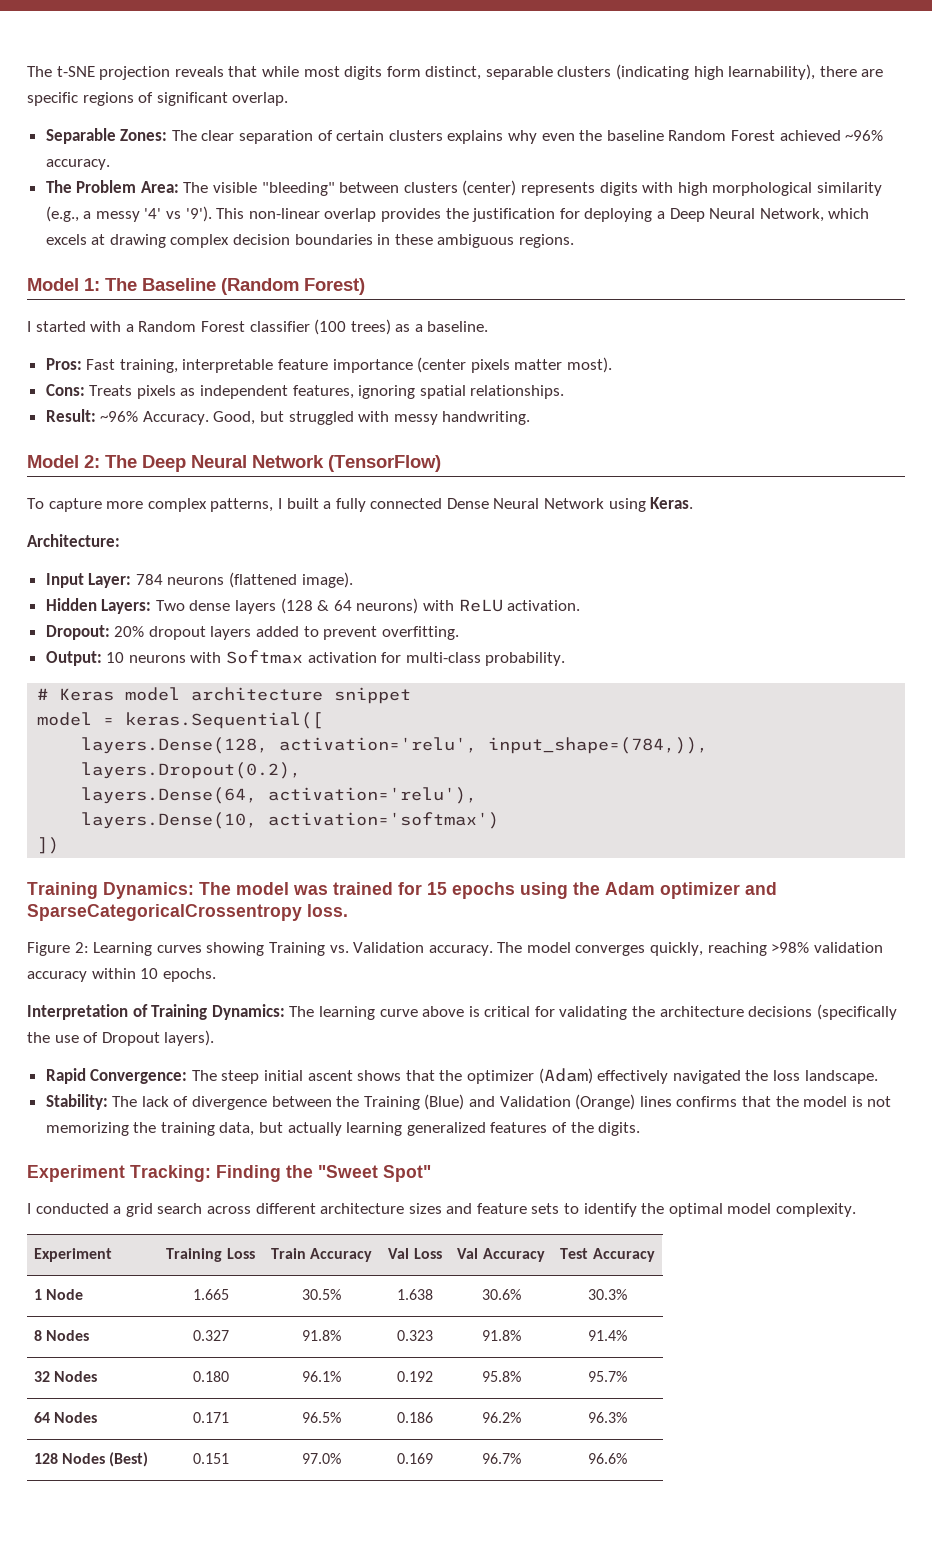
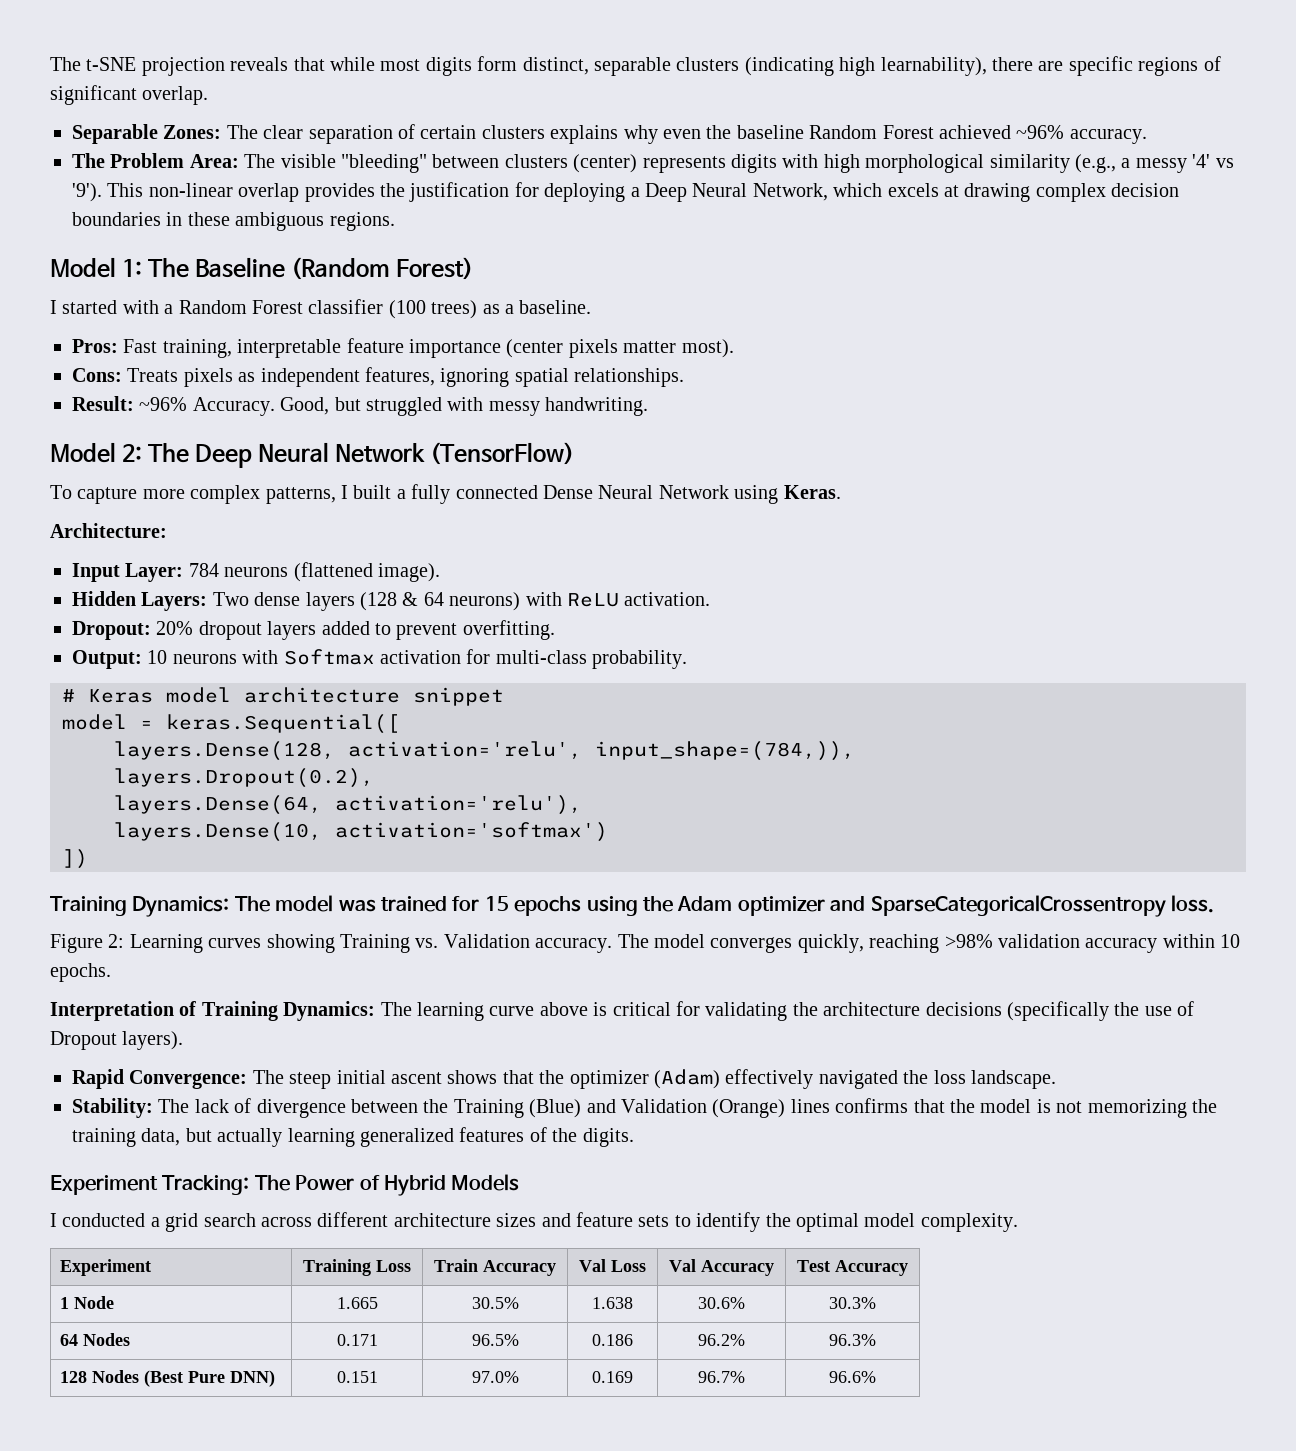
- Experiment Tracking: Finding the "Sweet Spot"
+ Experiment Tracking: The Power of Hybrid Models
- 8 Nodes | 0.327 | 91.8% | 0.323 | 91.8% | 91.4%
- 32 Nodes | 0.180 | 96.1% | 0.192 | 95.8% | 95.7%
- 128 Nodes (Best) | 0.151 | 97.0% | 0.169 | 96.7% | 96.6%
+ 128 Nodes (Best Pure DNN) | 0.151 | 97.0% | 0.169 | 96.7% | 96.6%

